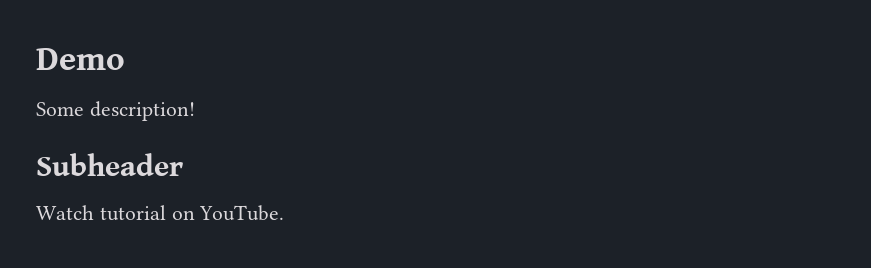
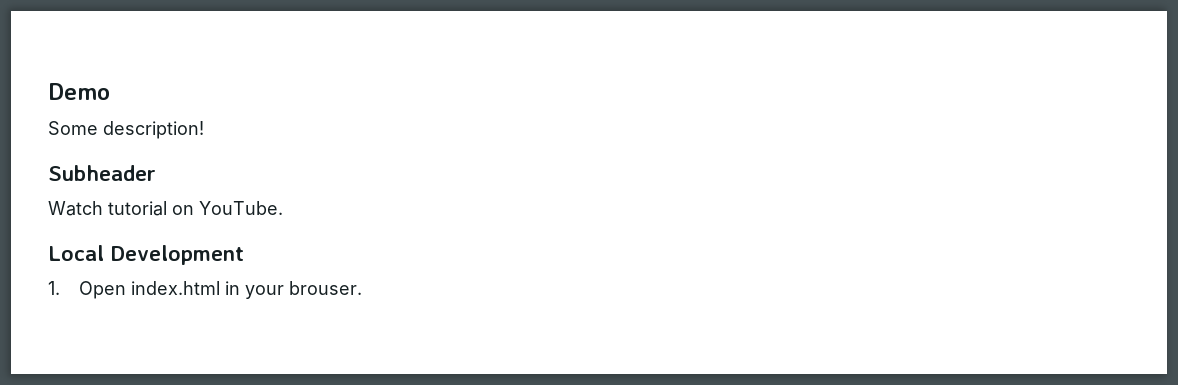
+ Local Development
+ 1. Open index.html in your brouser.

